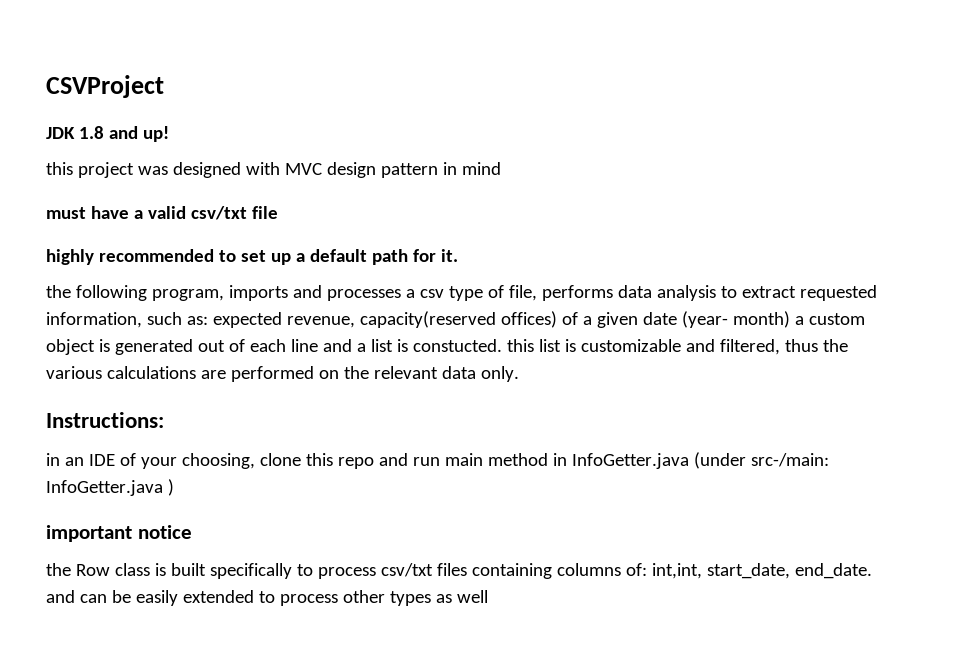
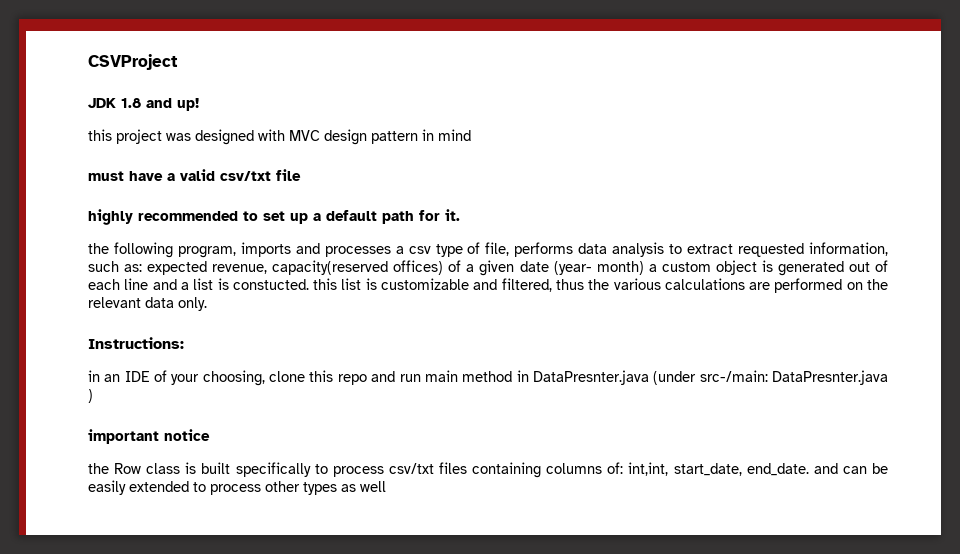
- in an IDE of your choosing, clone this repo and run main method in InfoGetter.java (under src-/main: InfoGetter.java )
+ in an IDE of your choosing, clone this repo and run main method in DataPresnter.java (under src-/main: DataPresnter.java )

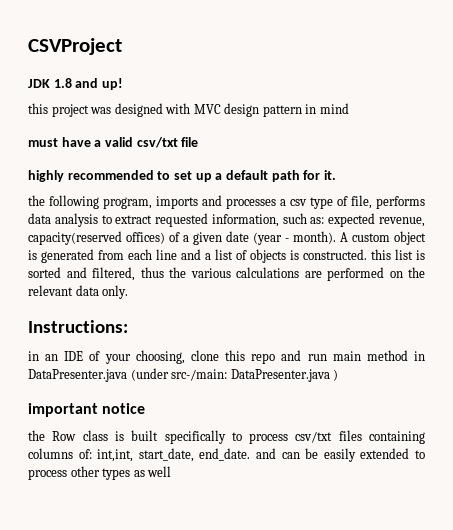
- the following program, imports and processes a csv type of file, performs data analysis to extract requested information, such as: expected revenue, capacity(reserved offices) of a given date (year- month) a custom object is generated out of each line and a list is constucted. this list is customizable and filtered, thus the various calculations are performed on the relevant data only.
+ the following program, imports and processes a csv type of file, performs data analysis to extract requested information, such as: expected revenue, capacity(reserved offices) of a given date (year - month). A custom object is generated from each line and a list of objects is constructed. this list is sorted and filtered, thus the various calculations are performed on the relevant data only.
- in an IDE of your choosing, clone this repo and run main method in DataPresnter.java (under src-/main: DataPresnter.java )
+ in an IDE of your choosing, clone this repo and run main method in DataPresenter.java (under src-/main: DataPresenter.java )

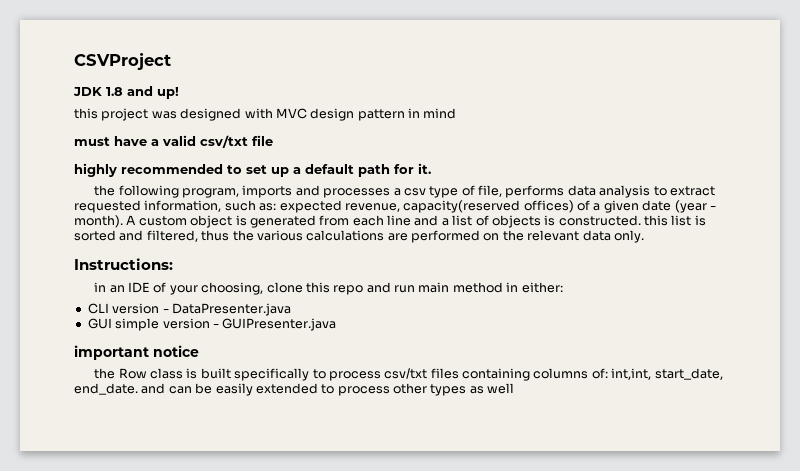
- in an IDE of your choosing, clone this repo and run main method in DataPresenter.java (under src-/main: DataPresenter.java )
+ in an IDE of your choosing, clone this repo and run main method in either:
+ CLI version - DataPresenter.java
+ GUI simple version - GUIPresenter.java

